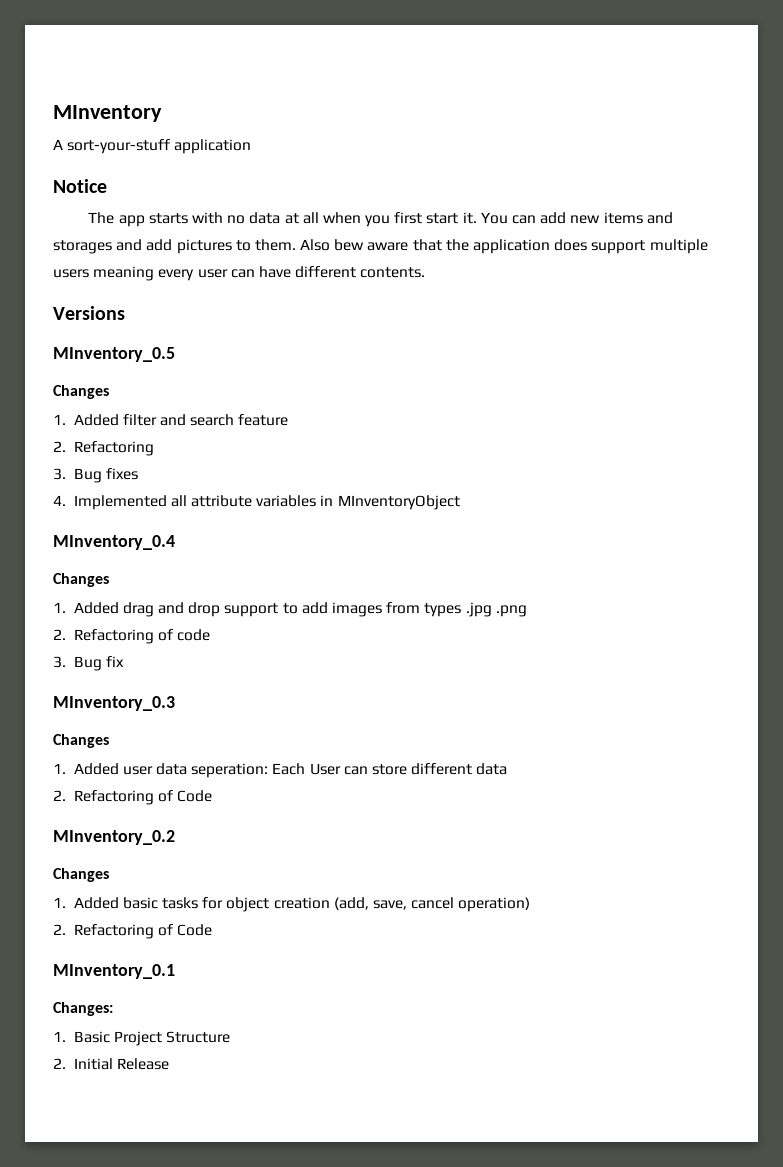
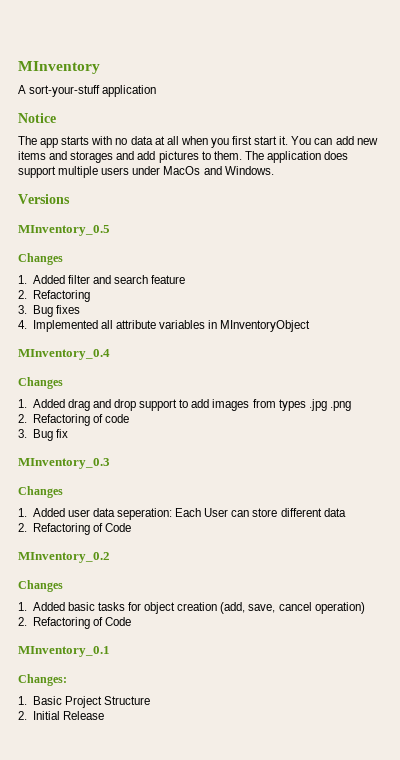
- Also bew aware that the application does support multiple users meaning every user can have different contents.
+ The application does support multiple users under MacOs and Windows.

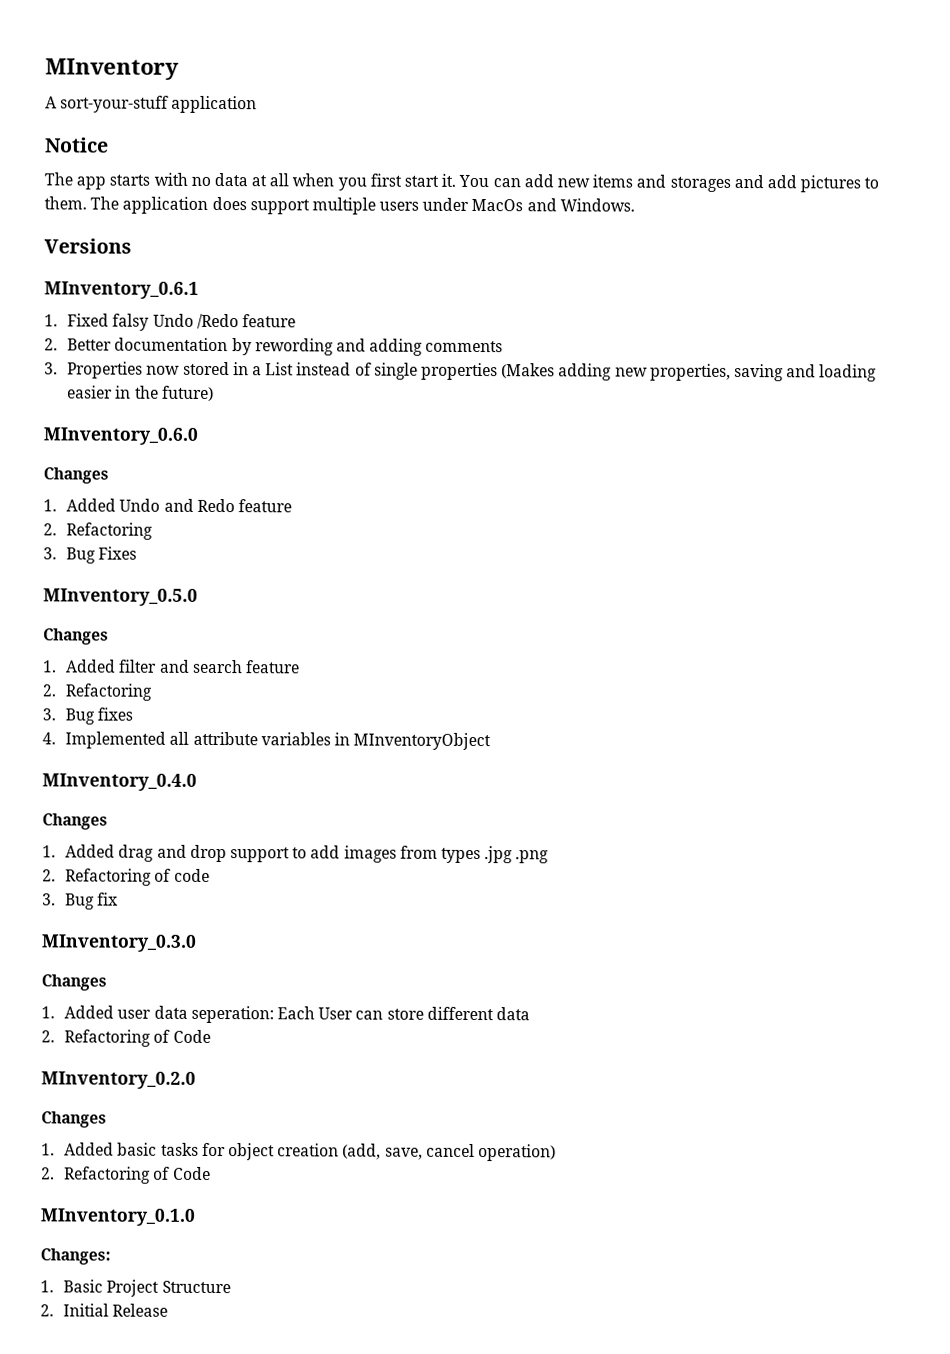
- MInventory_0.5
+ MInventory_0.6.1
+ 1. Fixed falsy Undo /Redo feature
+ 2. Better documentation by rewording and adding comments
+ 3. Properties now stored in a List instead of single properties (Makes adding new properties, saving and loading easier in the future)
+ MInventory_0.6.0
+ Changes
+ 1. Added Undo and Redo feature
+ 2. Refactoring
+ 3. Bug Fixes
+ MInventory_0.5.0
- MInventory_0.4
+ MInventory_0.4.0
- MInventory_0.3
+ MInventory_0.3.0
- MInventory_0.2
+ MInventory_0.2.0
- MInventory_0.1
+ MInventory_0.1.0

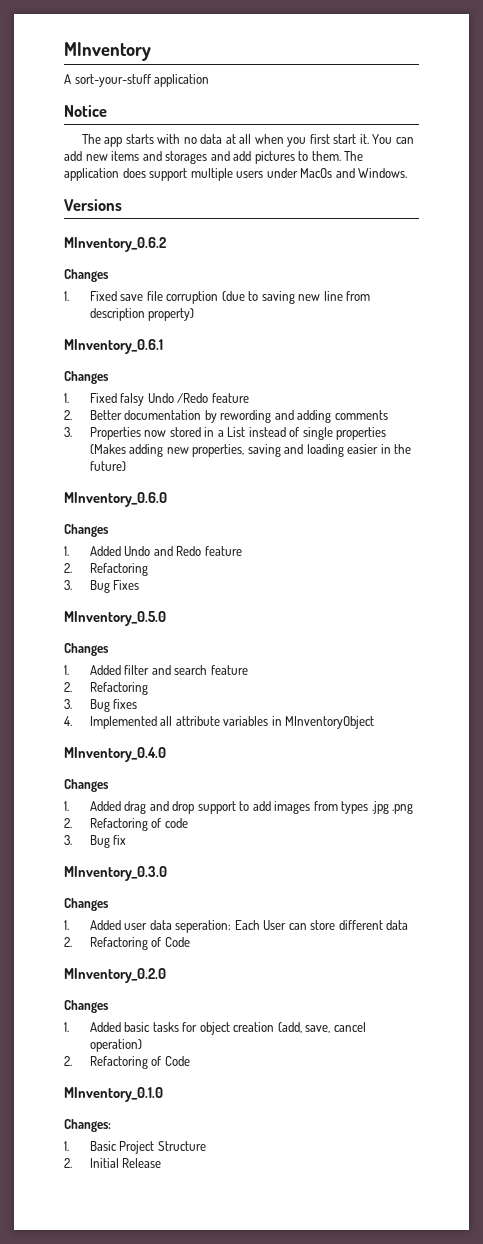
+ MInventory_0.6.2
+ Changes
+ 1. Fixed save file corruption (due to saving new line from description property)
  MInventory_0.6.1
+ Changes

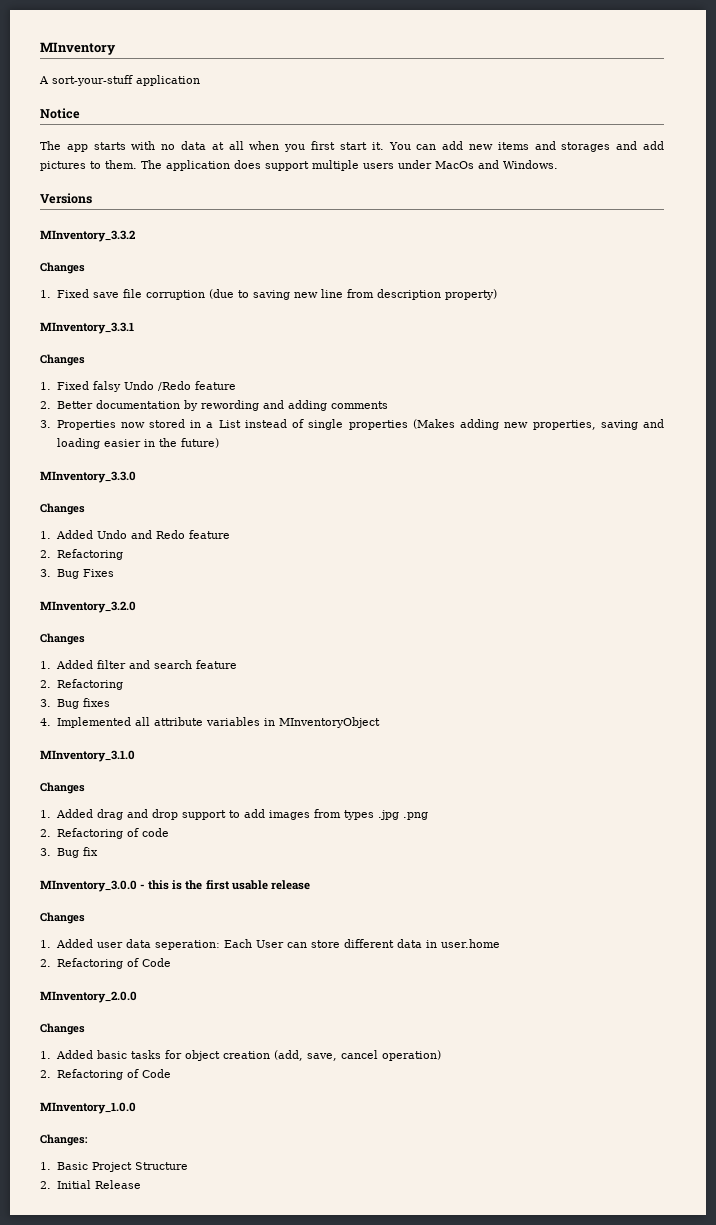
- MInventory_0.6.2
+ MInventory_3.3.2
- MInventory_0.6.1
+ MInventory_3.3.1
- MInventory_0.6.0
+ MInventory_3.3.0
- MInventory_0.5.0
+ MInventory_3.2.0
- MInventory_0.4.0
+ MInventory_3.1.0
- MInventory_0.3.0
+ MInventory_3.0.0 - this is the first usable release
- 1. Added user data seperation: Each User can store different data
+ 1. Added user data seperation: Each User can store different data in user.home
  2. Refactoring of Code
- MInventory_0.2.0
+ MInventory_2.0.0
- MInventory_0.1.0
+ MInventory_1.0.0

